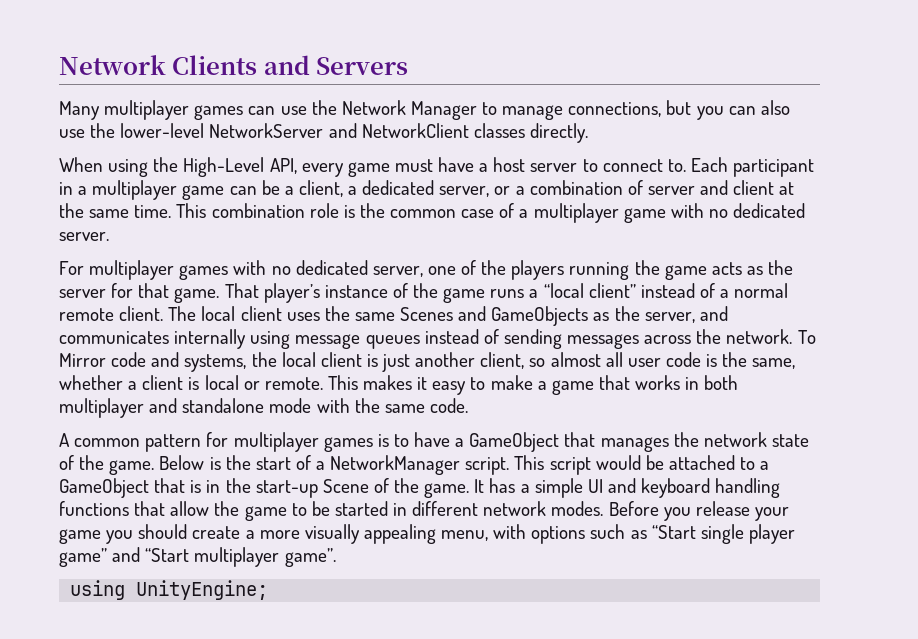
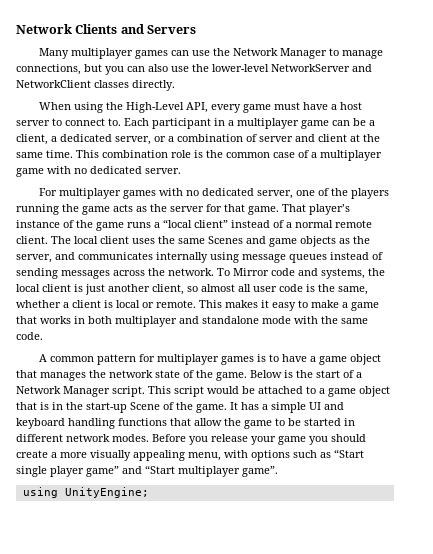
- The local client uses the same Scenes and GameObjects as the server, and communicates internally using message queues instead of sending messages across the network.
+ The local client uses the same Scenes and game objects as the server, and communicates internally using message queues instead of sending messages across the network.
- A common pattern for multiplayer games is to have a GameObject that manages the network state of the game.
+ A common pattern for multiplayer games is to have a game object that manages the network state of the game.
- Below is the start of a NetworkManager script.
+ Below is the start of a Network Manager script.
- This script would be attached to a GameObject that is in the start-up Scene of the game.
+ This script would be attached to a game object that is in the start-up Scene of the game.

